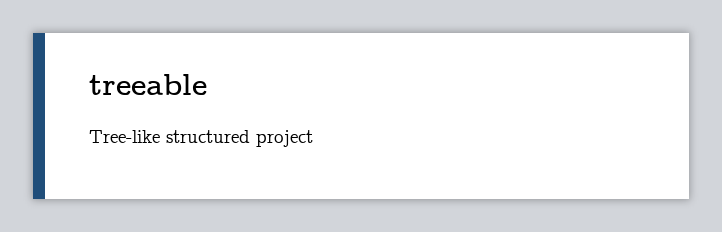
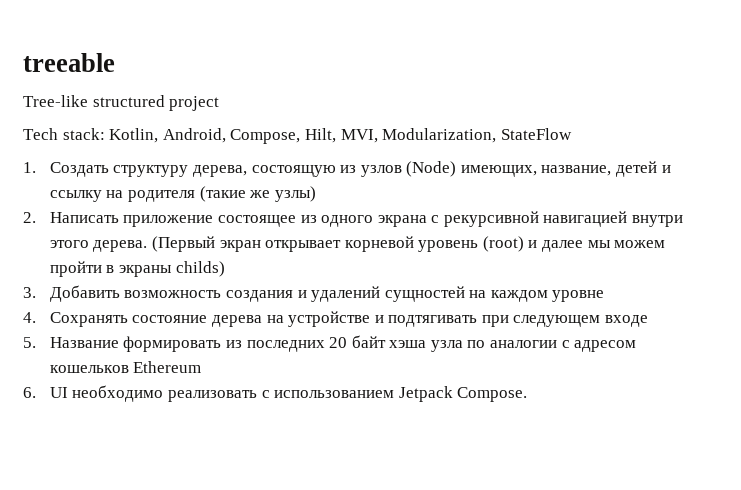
+ Tech stack: Kotlin, Android, Compose, Hilt, MVI, Modularization, StateFlow
+ 1. Создать структуру дерева, состоящую из узлов (Node) имеющих, название, детей и ссылку на родителя (такие же узлы)
+ 2. Написать приложение состоящее из одного экрана с рекурсивной навигацией внутри этого дерева. (Первый экран открывает корневой уровень (root) и далее мы можем пройти в экраны childs)
+ 3. Добавить возможность создания и удалений сущностей на каждом уровне
+ 4. Сохранять состояние дерева на устройстве и подтягивать при следующем входе
+ 5. Название формировать из последних 20 байт хэша узла по аналогии с адресом кошельков Ethereum
+ 6. UI необходимо реализовать с использованием Jetpack Compose.

